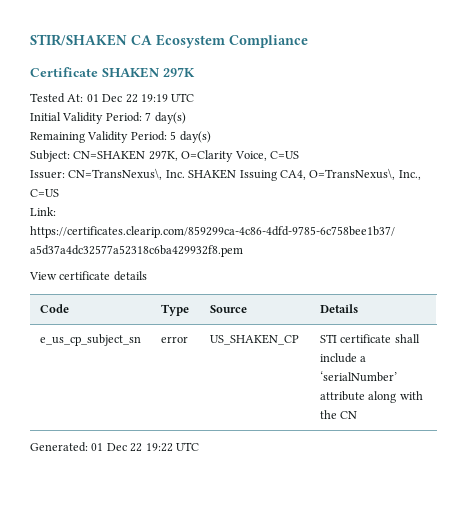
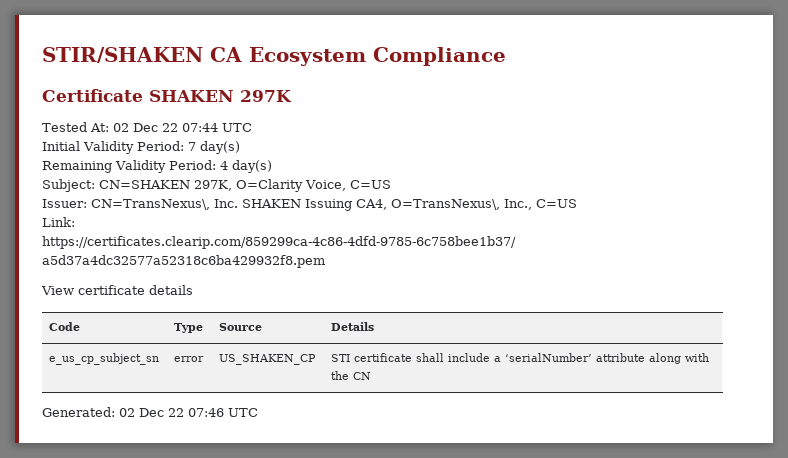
- Tested At: 01 Dec 22 19:19 UTC
+ Tested At: 02 Dec 22 07:44 UTC
- Remaining Validity Period: 5 day(s)
+ Remaining Validity Period: 4 day(s)
- Generated: 01 Dec 22 19:22 UTC
+ Generated: 02 Dec 22 07:46 UTC

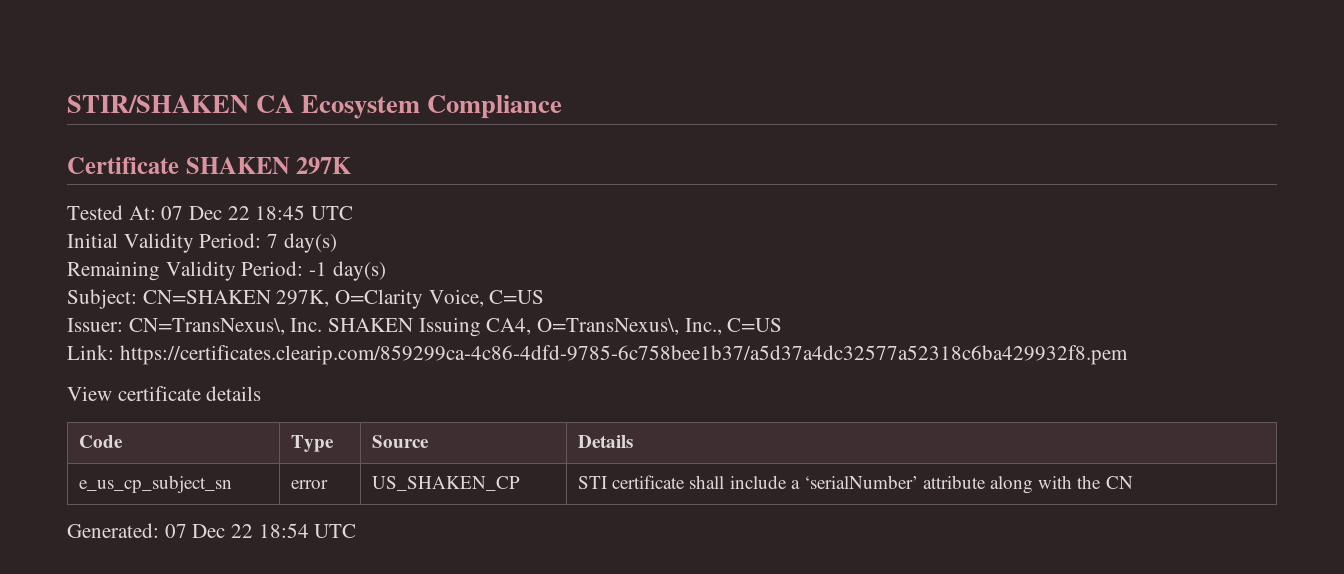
- Tested At: 02 Dec 22 07:44 UTC
+ Tested At: 07 Dec 22 18:45 UTC
- Remaining Validity Period: 4 day(s)
+ Remaining Validity Period: -1 day(s)
- Generated: 02 Dec 22 07:46 UTC
+ Generated: 07 Dec 22 18:54 UTC

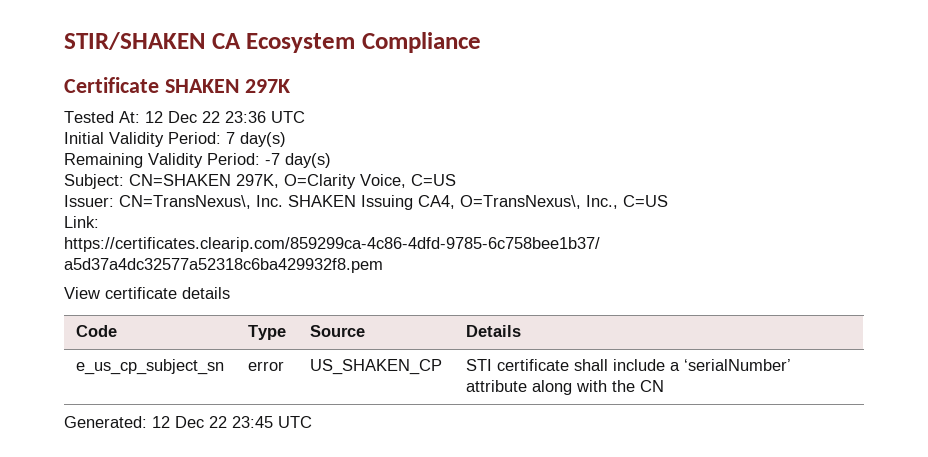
- Tested At: 07 Dec 22 18:45 UTC
+ Tested At: 12 Dec 22 23:36 UTC
- Remaining Validity Period: -1 day(s)
+ Remaining Validity Period: -7 day(s)
- Generated: 07 Dec 22 18:54 UTC
+ Generated: 12 Dec 22 23:45 UTC

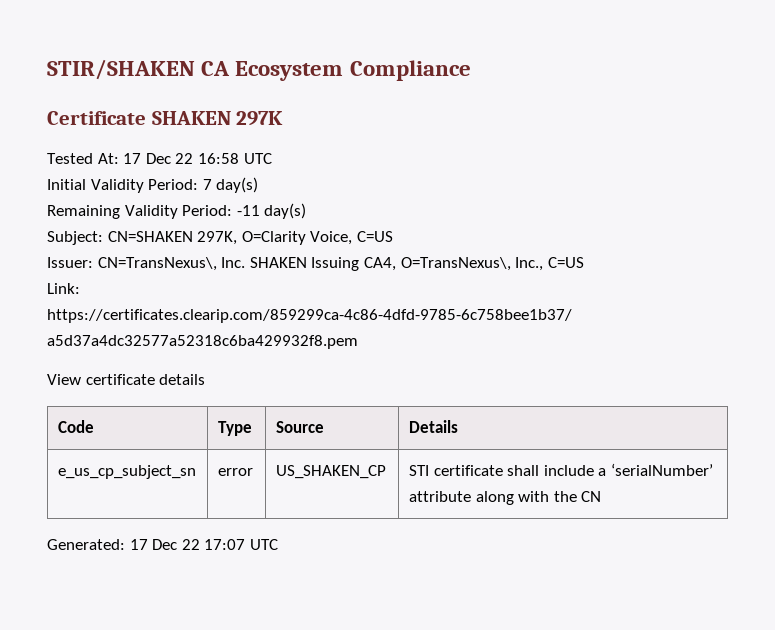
- Tested At: 12 Dec 22 23:36 UTC
+ Tested At: 17 Dec 22 16:58 UTC
- Remaining Validity Period: -7 day(s)
+ Remaining Validity Period: -11 day(s)
- Generated: 12 Dec 22 23:45 UTC
+ Generated: 17 Dec 22 17:07 UTC

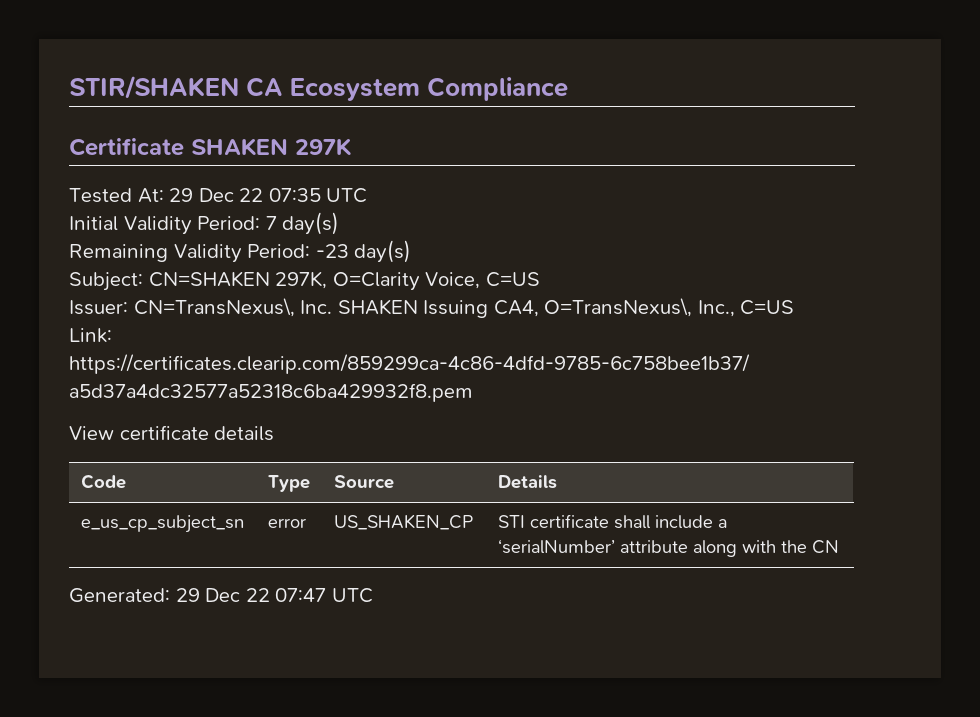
- Tested At: 17 Dec 22 16:58 UTC
+ Tested At: 29 Dec 22 07:35 UTC
- Remaining Validity Period: -11 day(s)
+ Remaining Validity Period: -23 day(s)
- Generated: 17 Dec 22 17:07 UTC
+ Generated: 29 Dec 22 07:47 UTC

